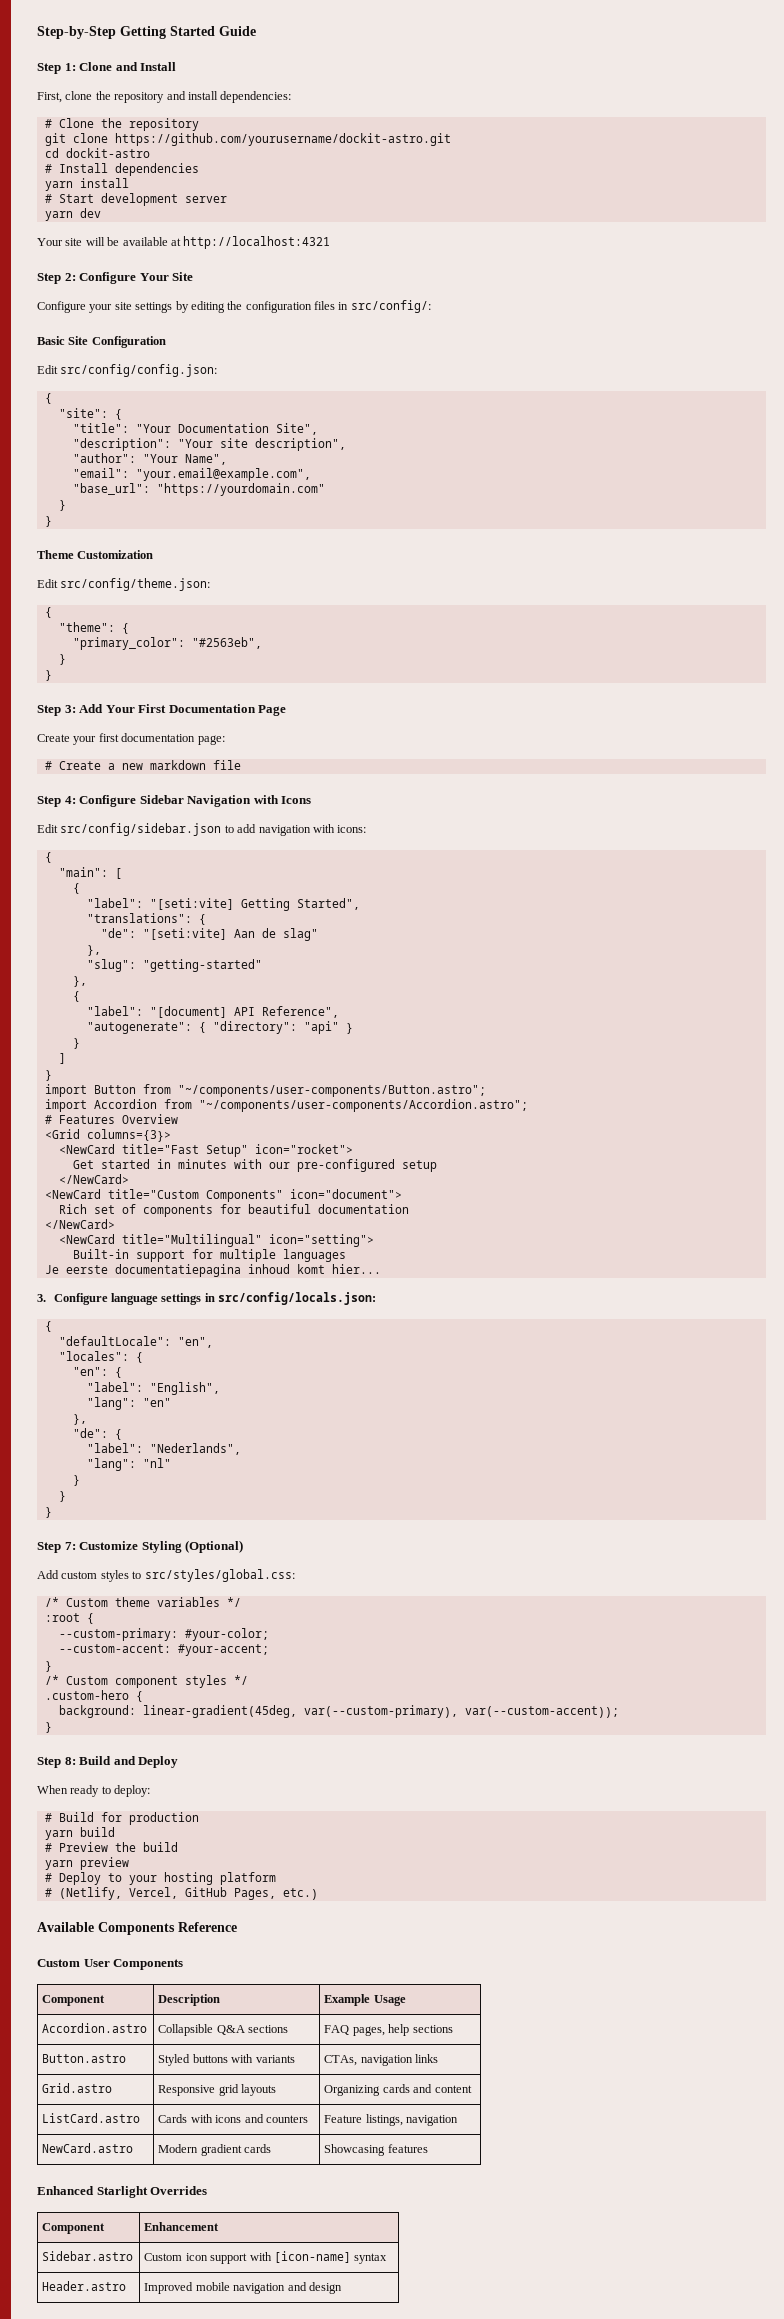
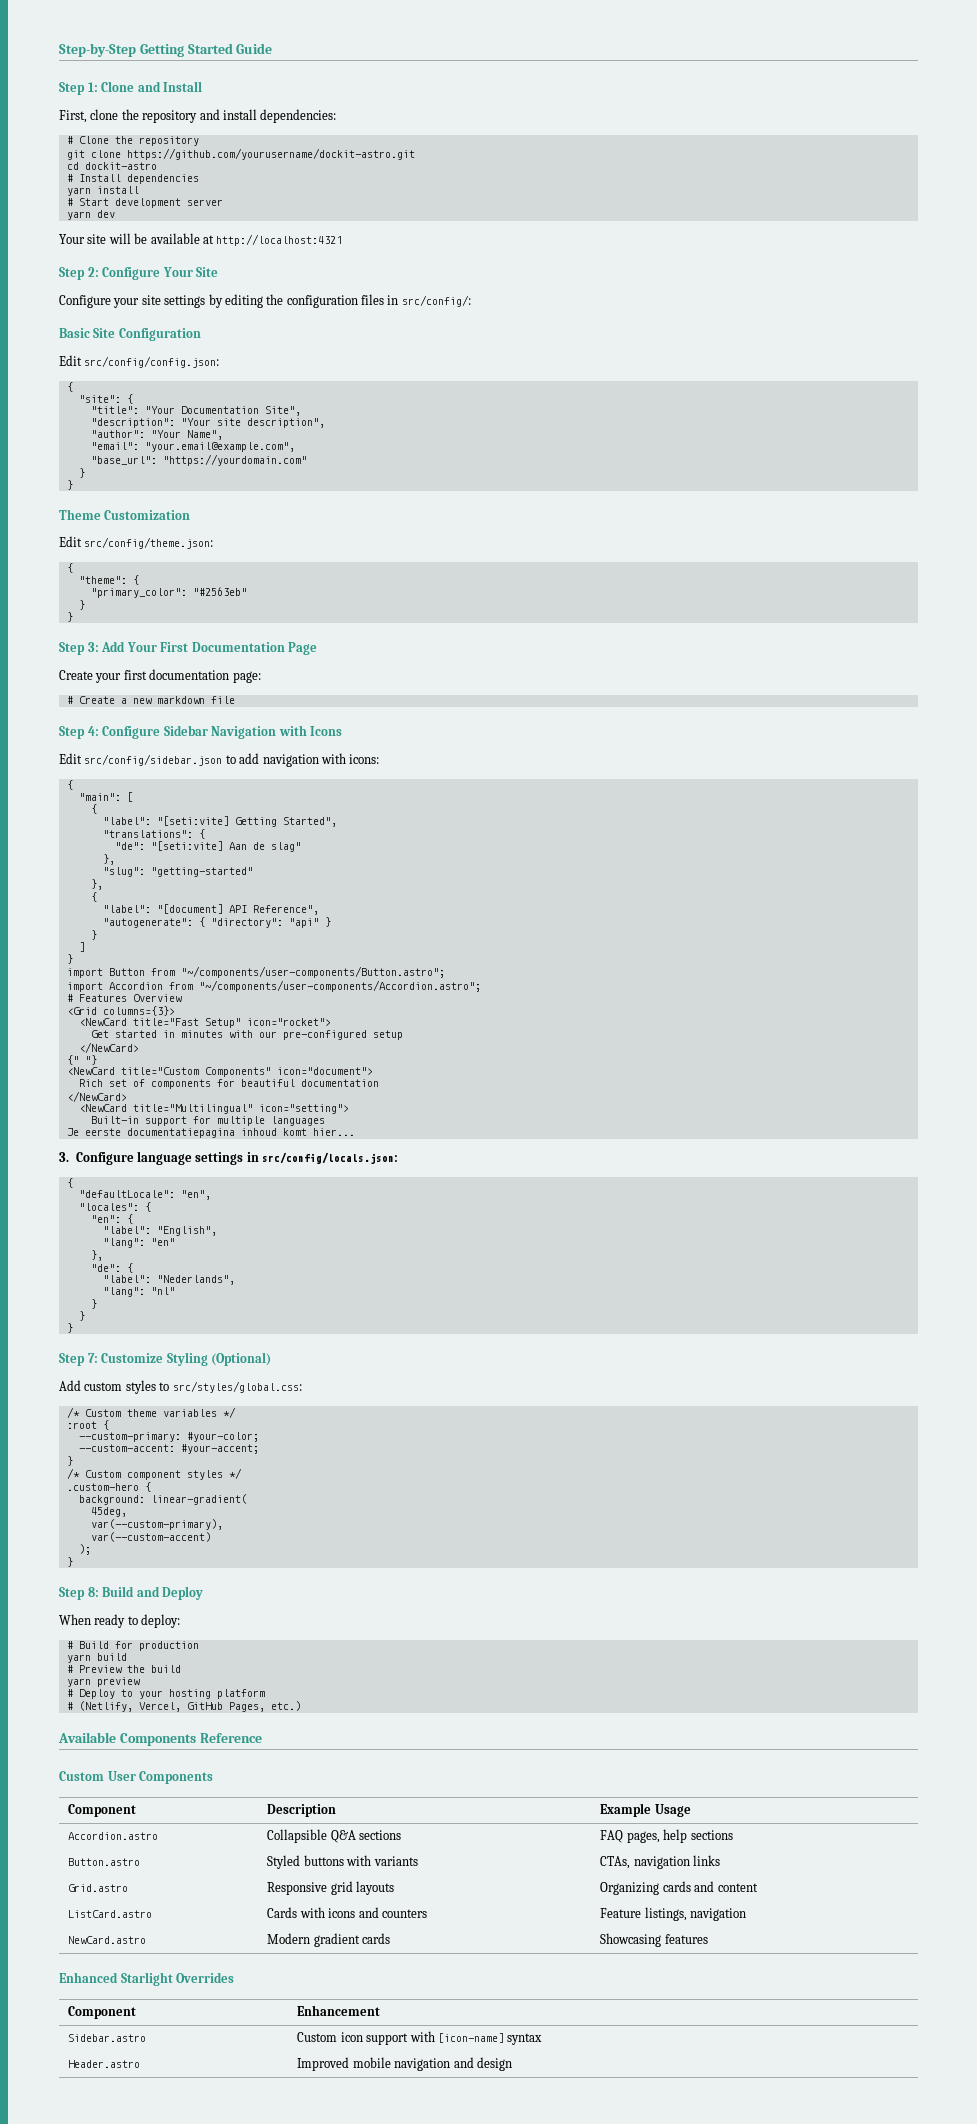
- "primary_color": "#2563eb",
+ "primary_color": "#2563eb"
+ {" "}
- background: linear-gradient(45deg, var(--custom-primary), var(--custom-accent));
+ background: linear-gradient(
+ 45deg,
+ var(--custom-primary),
+ var(--custom-accent)
+ );

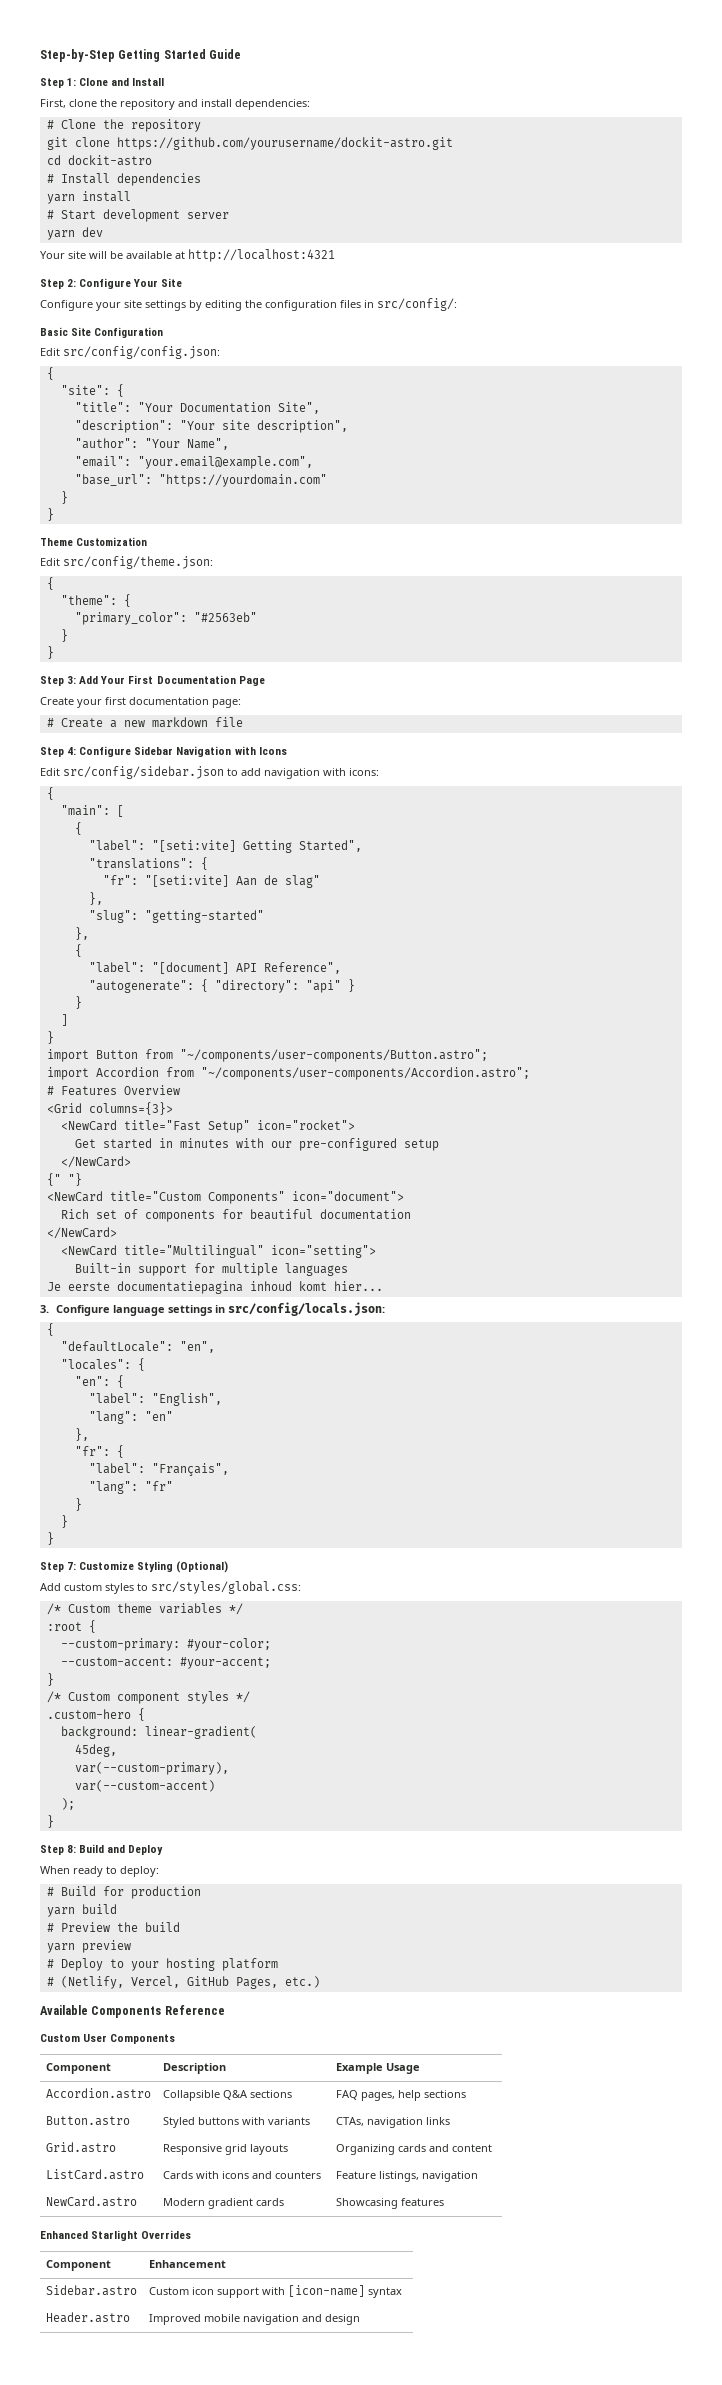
- "de": "[seti:vite] Aan de slag"
+ "fr": "[seti:vite] Aan de slag"
- "de": {
- "label": "Nederlands",
- "lang": "nl"
+ "fr": {
+ "label": "Français",
+ "lang": "fr"

